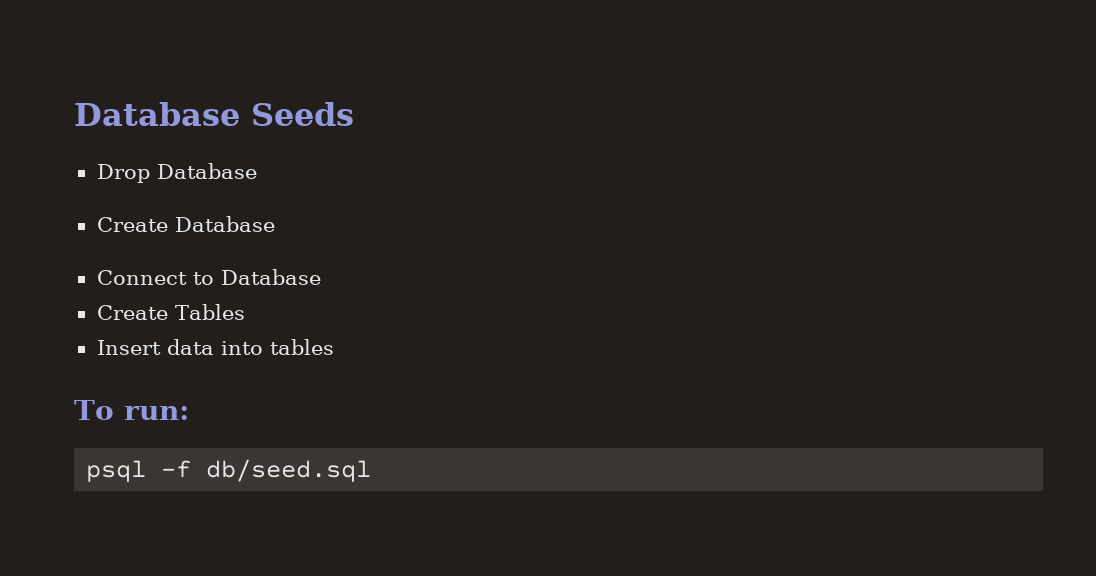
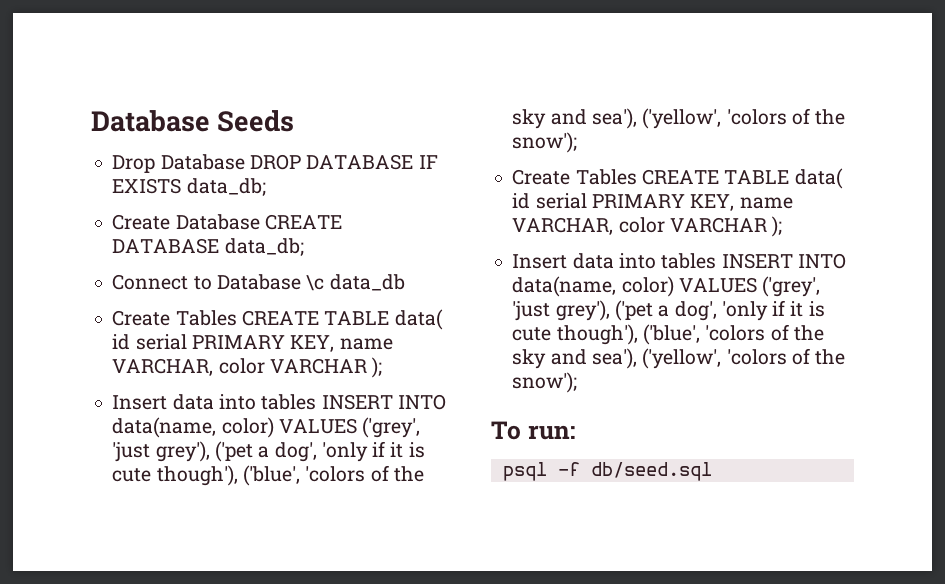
- Drop Database
+ Drop Database DROP DATABASE IF EXISTS data_db;
- Create Database
+ Create Database CREATE DATABASE data_db;
- Connect to Database
- Create Tables
- Insert data into tables
+ Connect to Database \c data_db
+ Create Tables CREATE TABLE data( id serial PRIMARY KEY, name VARCHAR, color VARCHAR );
+ Insert data into tables INSERT INTO data(name, color) VALUES ('grey', 'just grey'), ('pet a dog', 'only if it is cute though'), ('blue', 'colors of the sky and sea'), ('yellow', 'colors of the snow');
+ Create Tables CREATE TABLE data( id serial PRIMARY KEY, name VARCHAR, color VARCHAR );
+ Insert data into tables INSERT INTO data(name, color) VALUES ('grey', 'just grey'), ('pet a dog', 'only if it is cute though'), ('blue', 'colors of the sky and sea'), ('yellow', 'colors of the snow');

